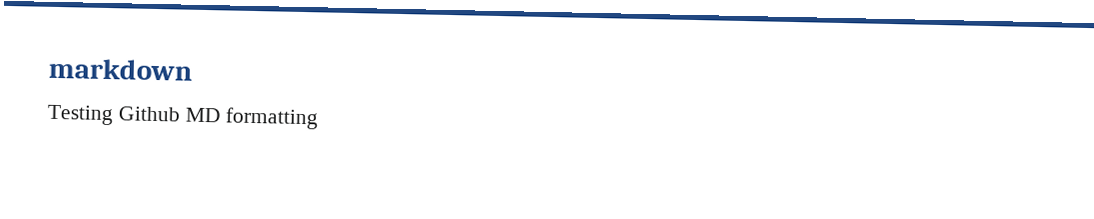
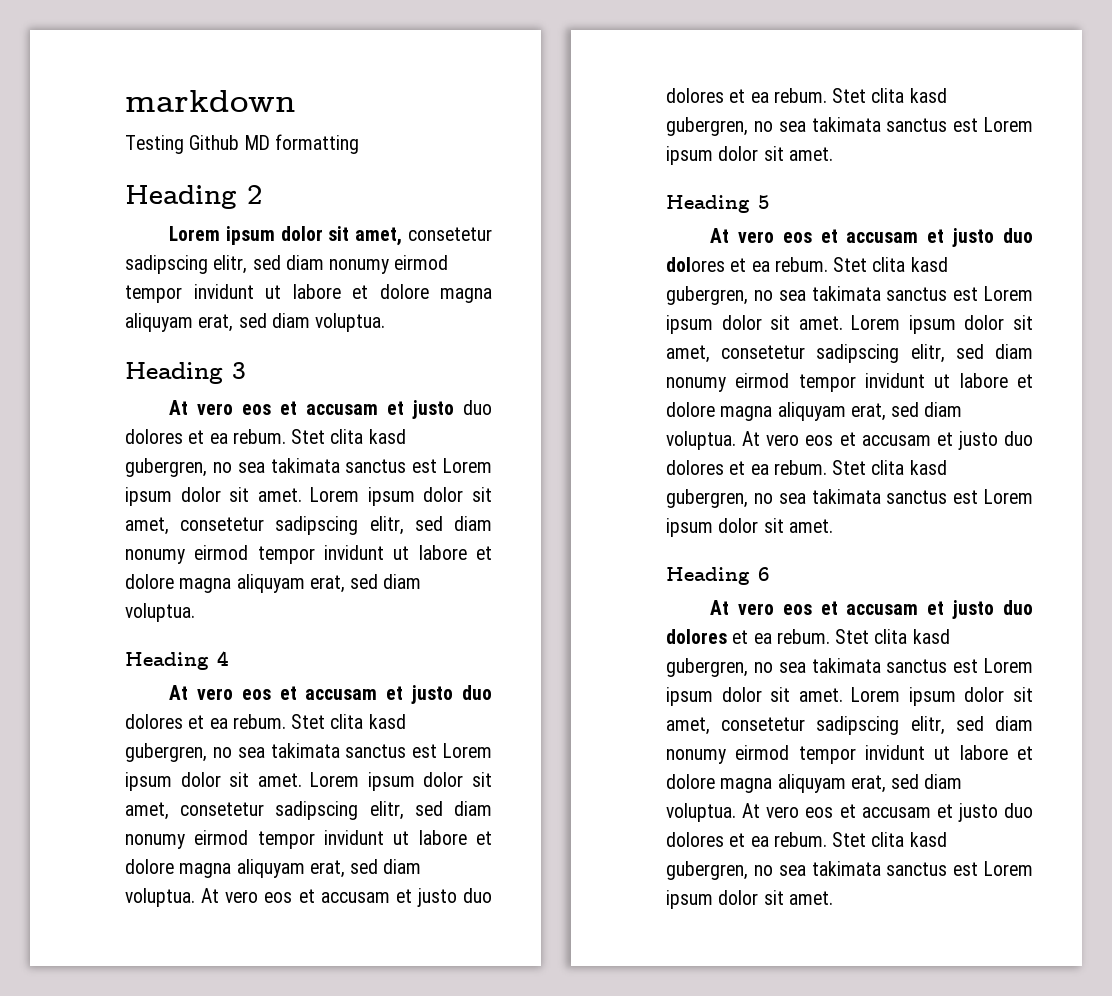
+ Heading 2
+ Lorem ipsum dolor sit amet, consetetur sadipscing elitr, sed diam nonumy eirmod tempor invidunt ut labore et dolore magna aliquyam erat, sed diam voluptua.
+ Heading 3
+ At vero eos et accusam et justo duo dolores et ea rebum. Stet clita kasd gubergren, no sea takimata sanctus est Lorem ipsum dolor sit amet. Lorem ipsum dolor sit amet, consetetur sadipscing elitr, sed diam nonumy eirmod tempor invidunt ut labore et dolore magna aliquyam erat, sed diam voluptua.
+ Heading 4
+ At vero eos et accusam et justo duo dolores et ea rebum. Stet clita kasd gubergren, no sea takimata sanctus est Lorem ipsum dolor sit amet. Lorem ipsum dolor sit amet, consetetur sadipscing elitr, sed diam nonumy eirmod tempor invidunt ut labore et dolore magna aliquyam erat, sed diam voluptua. At vero eos et accusam et justo duo dolores et ea rebum. Stet clita kasd gubergren, no sea takimata sanctus est Lorem ipsum dolor sit amet.
+ Heading 5
+ At vero eos et accusam et justo duo dolores et ea rebum. Stet clita kasd gubergren, no sea takimata sanctus est Lorem ipsum dolor sit amet. Lorem ipsum dolor sit amet, consetetur sadipscing elitr, sed diam nonumy eirmod tempor invidunt ut labore et dolore magna aliquyam erat, sed diam voluptua. At vero eos et accusam et justo duo dolores et ea rebum. Stet clita kasd gubergren, no sea takimata sanctus est Lorem ipsum dolor sit amet.
+ Heading 6
+ At vero eos et accusam et justo duo dolores et ea rebum. Stet clita kasd gubergren, no sea takimata sanctus est Lorem ipsum dolor sit amet. Lorem ipsum dolor sit amet, consetetur sadipscing elitr, sed diam nonumy eirmod tempor invidunt ut labore et dolore magna aliquyam erat, sed diam voluptua. At vero eos et accusam et justo duo dolores et ea rebum. Stet clita kasd gubergren, no sea takimata sanctus est Lorem ipsum dolor sit amet.

